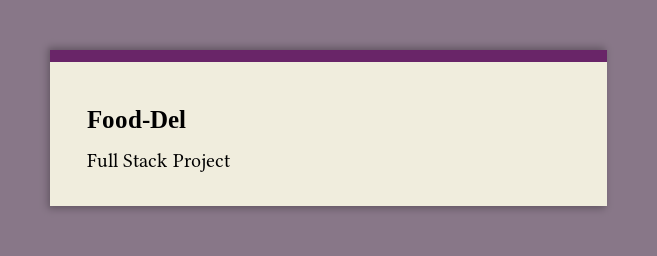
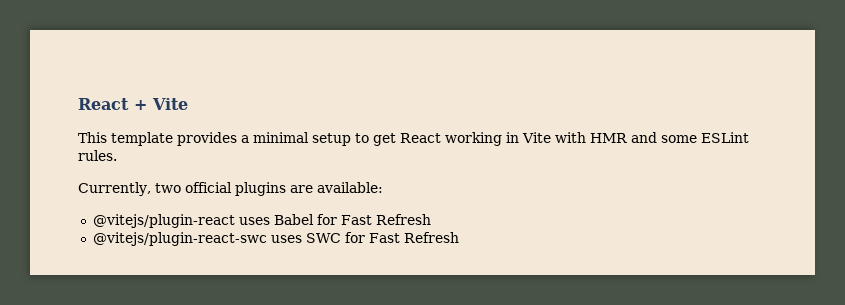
- Food-Del
- Full Stack Project
+ React + Vite
+ This template provides a minimal setup to get React working in Vite with HMR and some ESLint rules.
+ Currently, two official plugins are available:
+ @vitejs/plugin-react uses Babel for Fast Refresh
+ @vitejs/plugin-react-swc uses SWC for Fast Refresh

